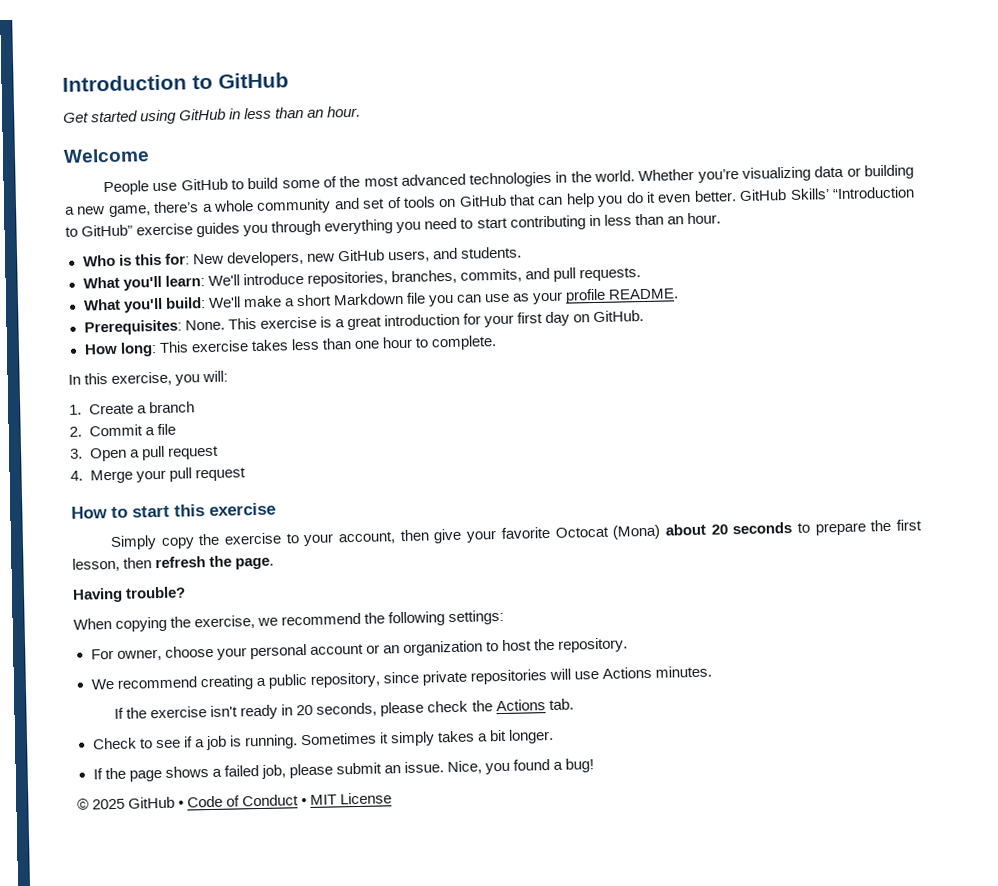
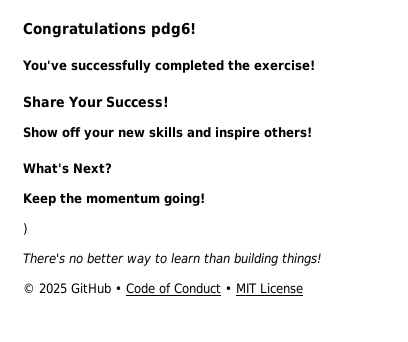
- Introduction to GitHub
- Get started using GitHub in less than an hour.
- Welcome
- People use GitHub to build some of the most advanced technologies in the world. Whether you’re visualizing data or building a new game, there’s a whole community and set of tools on GitHub that can help you do it even better. GitHub Skills’ “Introduction to GitHub” exercise guides you through everything you need to start contributing in less than an hour.
- Who is this for: New developers, new GitHub users, and students.
- What you'll learn: We'll introduce repositories, branches, commits, and pull requests.
- What you'll build: We'll make a short Markdown file you can use as your profile README.
- Prerequisites: None. This exercise is a great introduction for your first day on GitHub.
- How long: This exercise takes less than one hour to complete.
- In this exercise, you will:
- 1. Create a branch
- 2. Commit a file
- 3. Open a pull request
- 4. Merge your pull request
- How to start this exercise
- Simply copy the exercise to your account, then give your favorite Octocat (Mona) about 20 seconds to prepare the first lesson, then refresh the page.
- Having trouble?
- When copying the exercise, we recommend the following settings:
- For owner, choose your personal account or an organization to host the repository.
- We recommend creating a public repository, since private repositories will use Actions minutes.
- If the exercise isn't ready in 20 seconds, please check the Actions tab.
- Check to see if a job is running. Sometimes it simply takes a bit longer.
- If the page shows a failed job, please submit an issue. Nice, you found a bug!
+ Congratulations pdg6!
+ You've successfully completed the exercise!
+ Share Your Success!
+ Show off your new skills and inspire others!
+ What's Next?
+ Keep the momentum going!
+ )
+ There's no better way to learn than building things!

